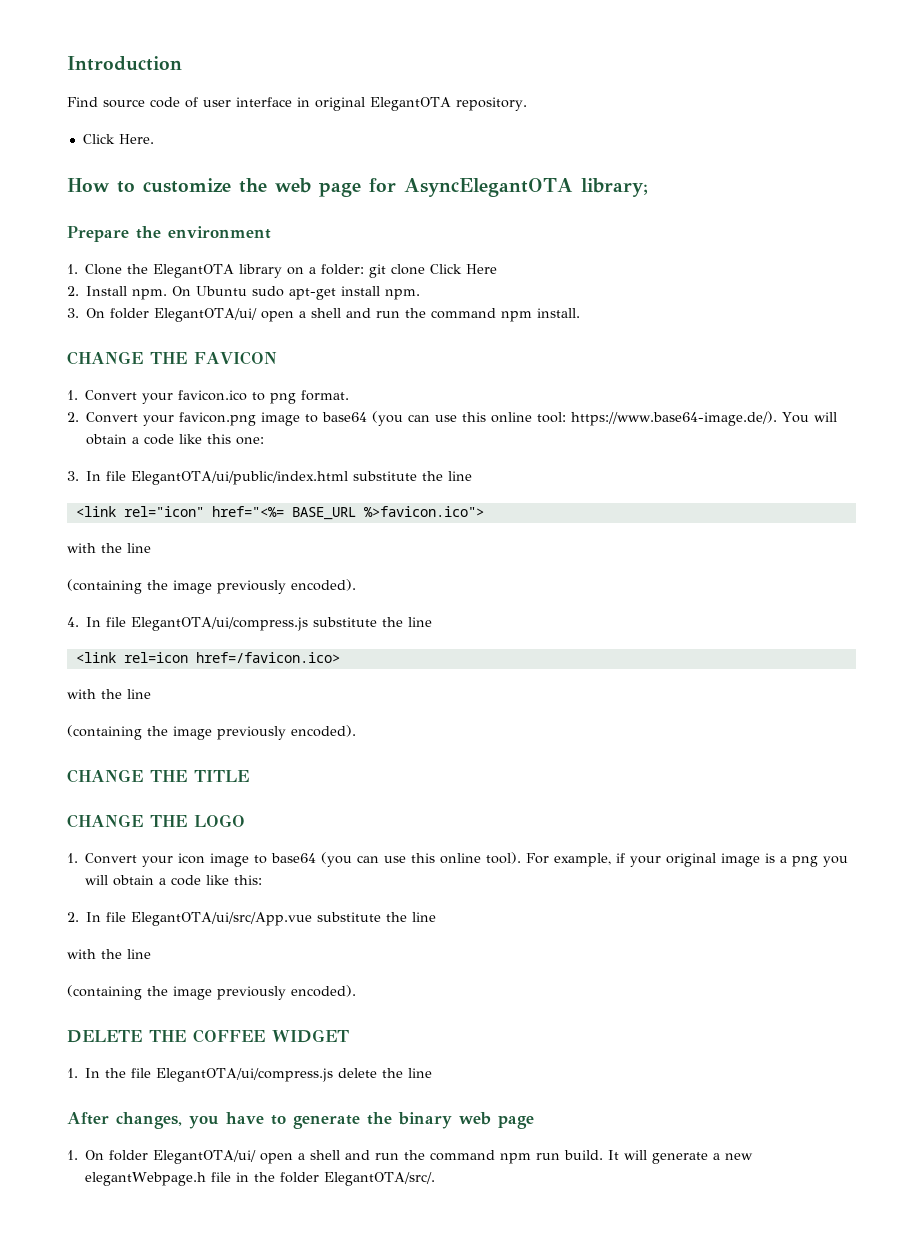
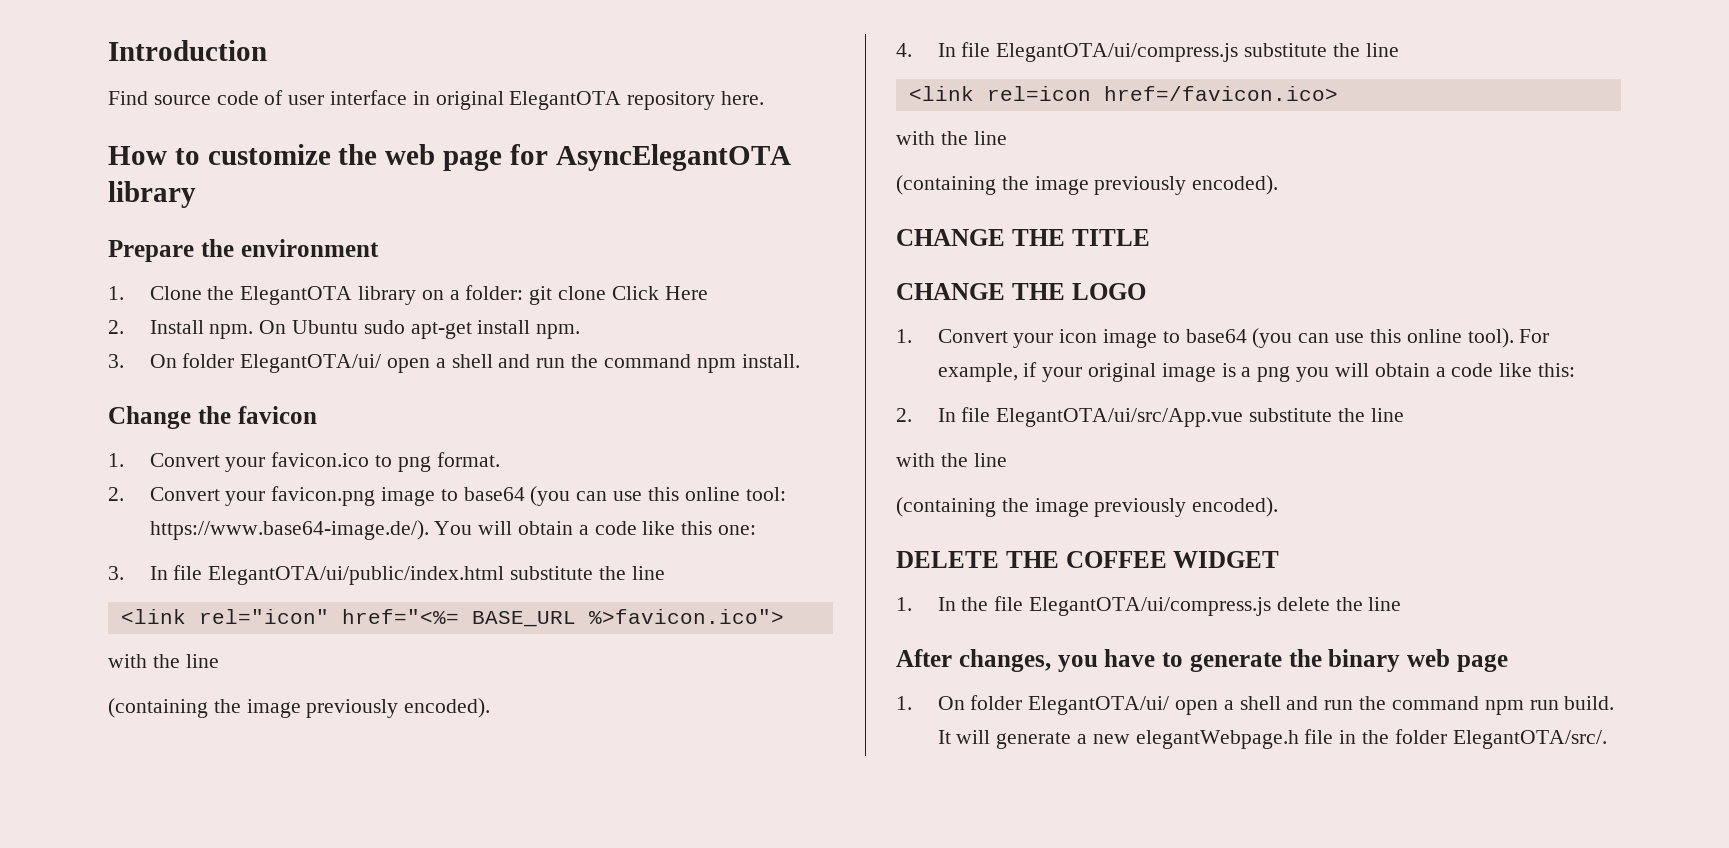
- Find source code of user interface in original ElegantOTA repository.
- Click Here.
+ Find source code of user interface in original ElegantOTA repository here.
- How to customize the web page for AsyncElegantOTA library;
+ How to customize the web page for AsyncElegantOTA library
- CHANGE THE FAVICON
+ Change the favicon

